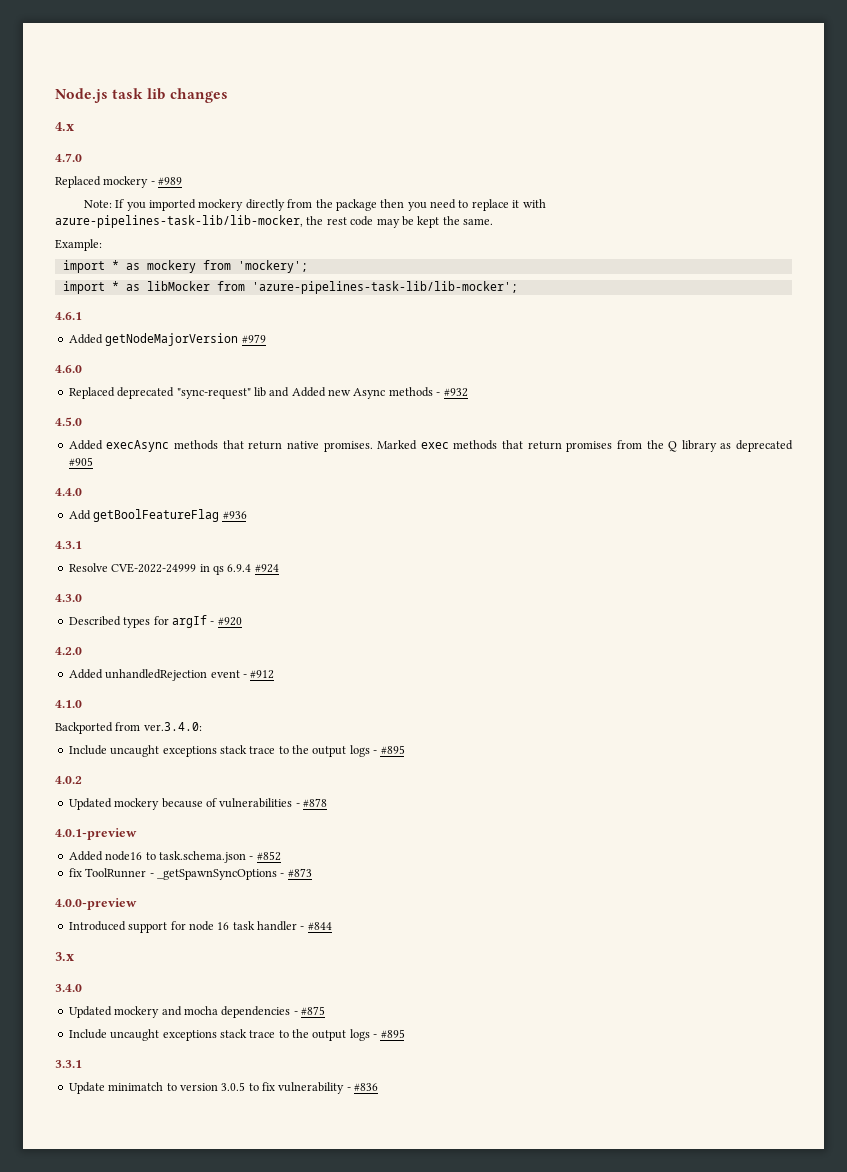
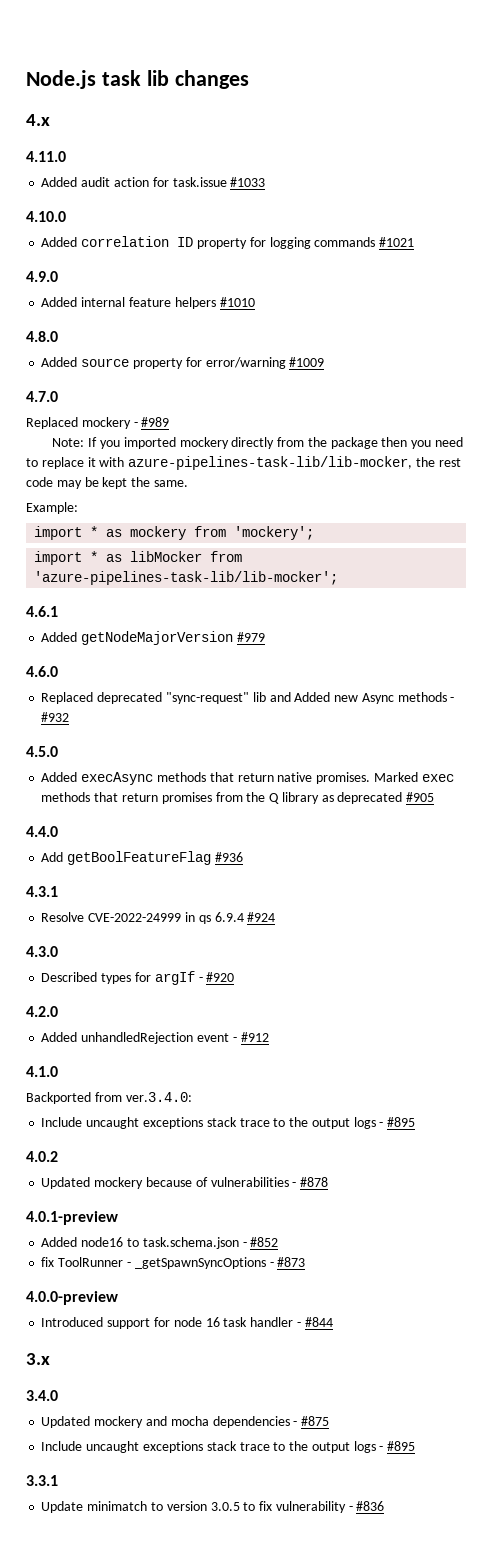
+ 4.11.0
+ Added audit action for task.issue #1033
+ 4.10.0
+ Added correlation ID property for logging commands #1021
+ 4.9.0
+ Added internal feature helpers #1010
+ 4.8.0
+ Added source property for error/warning #1009

